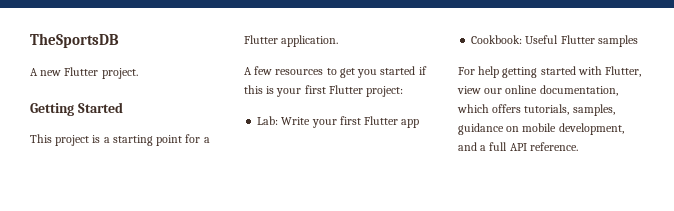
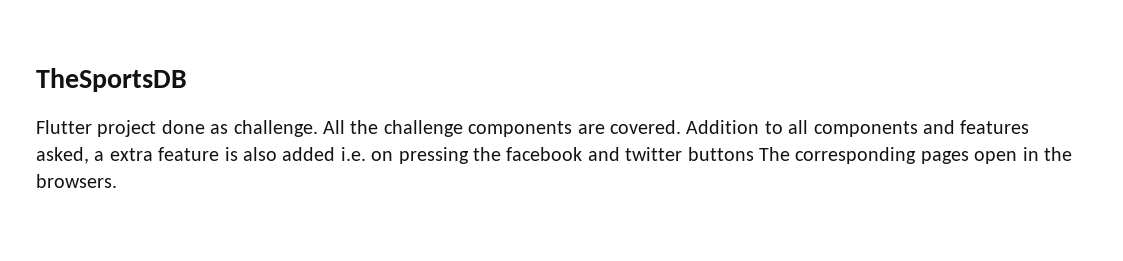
- A new Flutter project.
- Getting Started
- This project is a starting point for a Flutter application.
- A few resources to get you started if this is your first Flutter project:
- Lab: Write your first Flutter app
- Cookbook: Useful Flutter samples
- For help getting started with Flutter, view our online documentation, which offers tutorials, samples, guidance on mobile development, and a full API reference.
+ Flutter project done as challenge. All the challenge components are covered. Addition to all components and features asked, a extra feature is also added i.e. on pressing the facebook and twitter buttons The corresponding pages open in the browsers.

